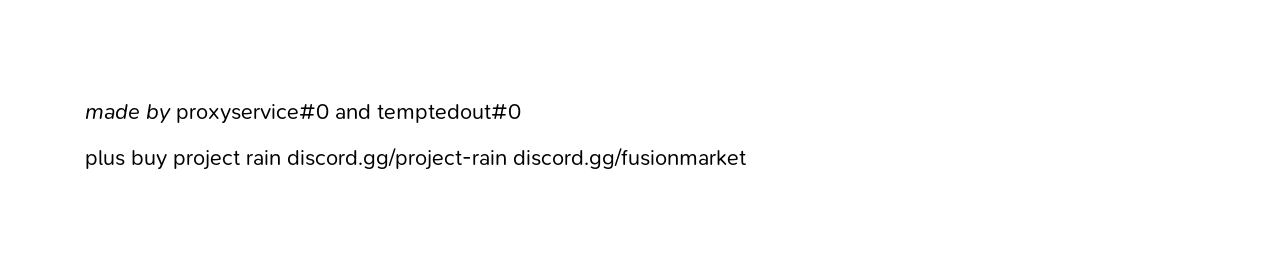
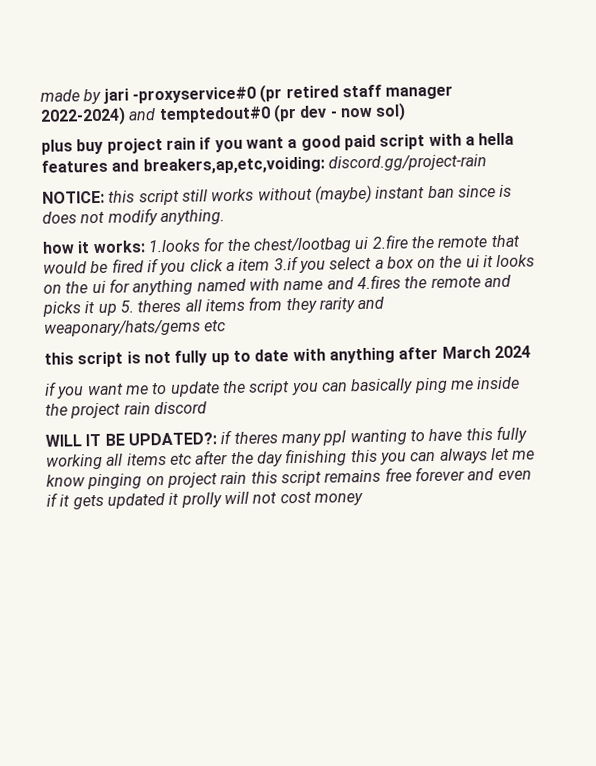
- made by proxyservice#0 and temptedout#0
- plus buy project rain discord.gg/project-rain discord.gg/fusionmarket
+ made by jari -proxyservice#0 (pr retired staff manager 2022-2024) and temptedout#0 (pr dev - now sol)
+ plus buy project rain if you want a good paid script with a hella features and breakers,ap,etc,voiding: discord.gg/project-rain
+ NOTICE: this script still works without (maybe) instant ban since is does not modify anything.
+ how it works: 1.looks for the chest/lootbag ui 2.fire the remote that would be fired if you click a item 3.if you select a box on the ui it looks on the ui for anything named with name and 4.fires the remote and picks it up 5. theres all items from they rarity and weaponary/hats/gems etc
+ this script is not fully up to date with anything after March 2024
+ if you want me to update the script you can basically ping me inside the project rain discord
+ WILL IT BE UPDATED?: if theres many ppl wanting to have this fully working all items etc after the day finishing this you can always let me know pinging on project rain this script remains free forever and even if it gets updated it prolly will not cost money

